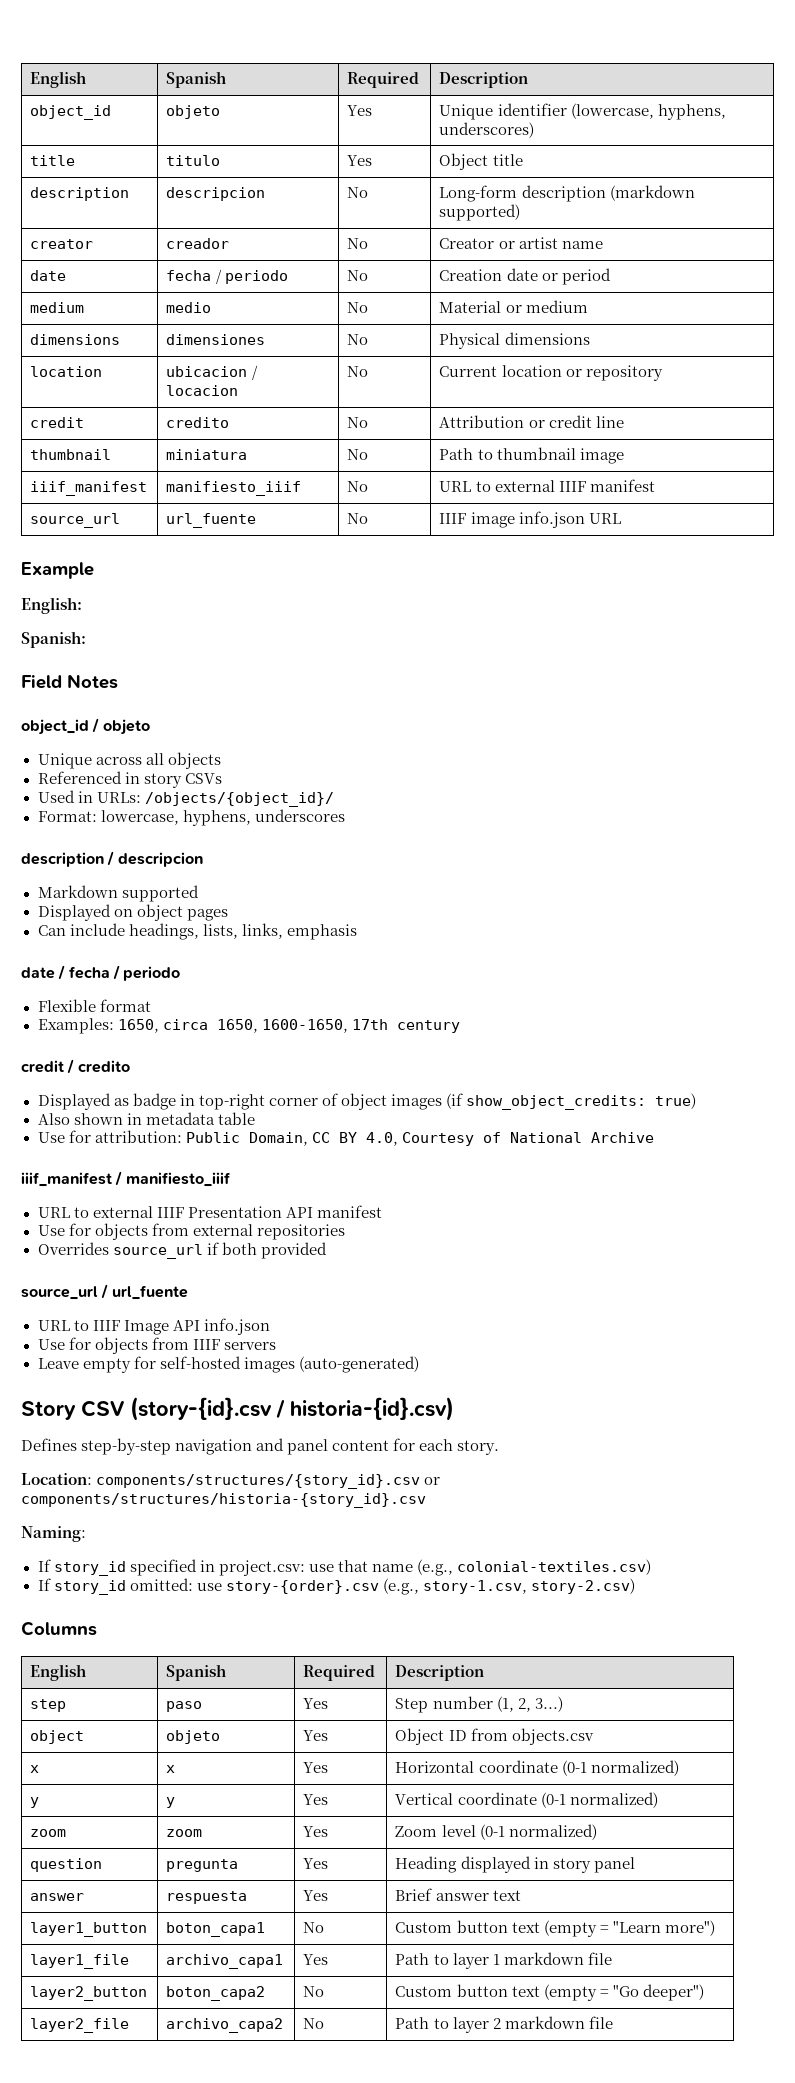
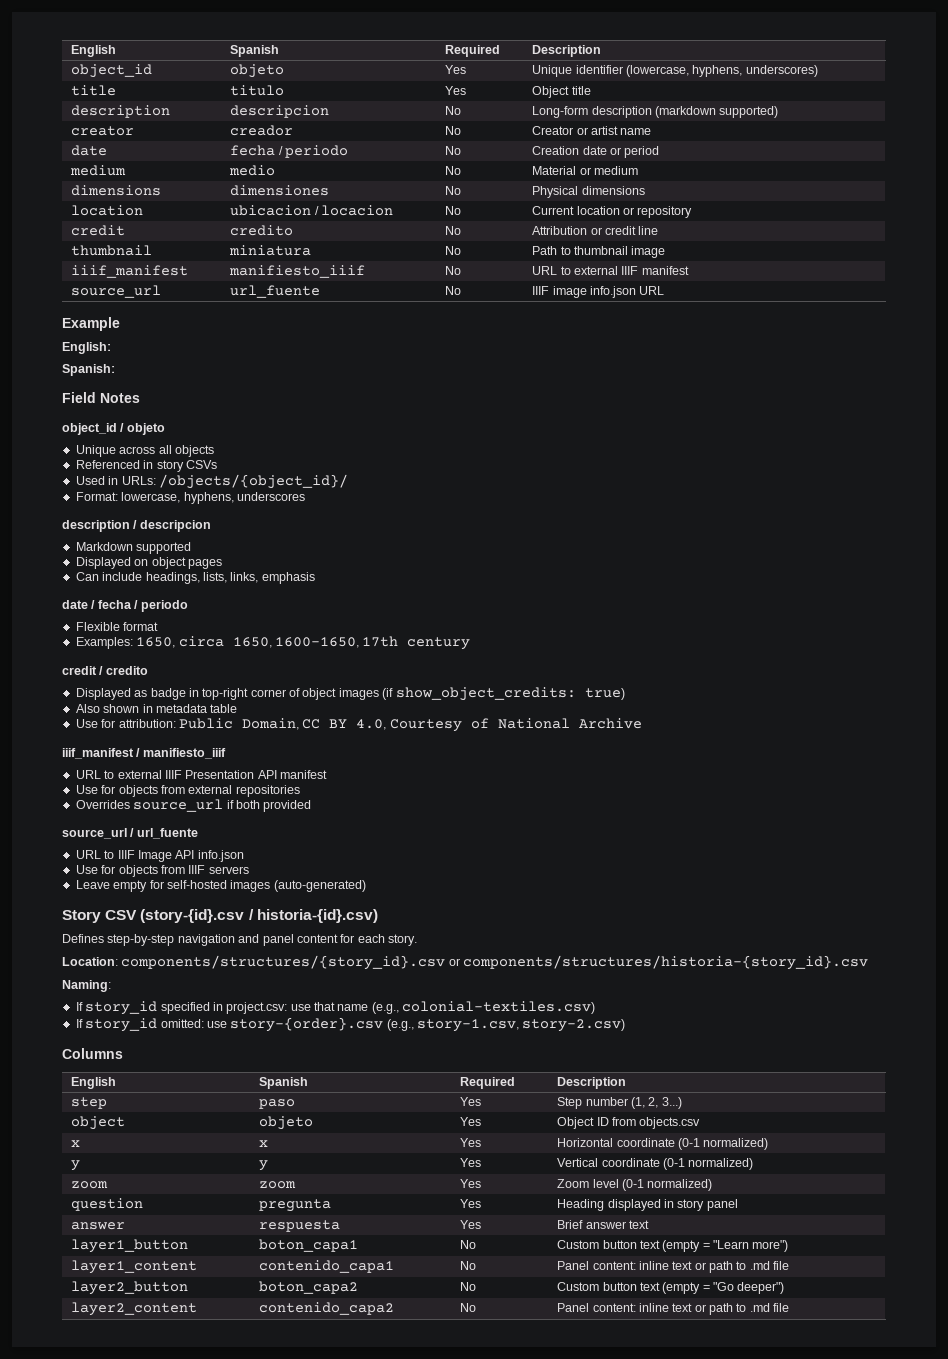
- layer1_file | archivo_capa1 | Yes | Path to layer 1 markdown file
+ layer1_content | contenido_capa1 | No | Panel content: inline text or path to .md file
- layer2_file | archivo_capa2 | No | Path to layer 2 markdown file
+ layer2_content | contenido_capa2 | No | Panel content: inline text or path to .md file

